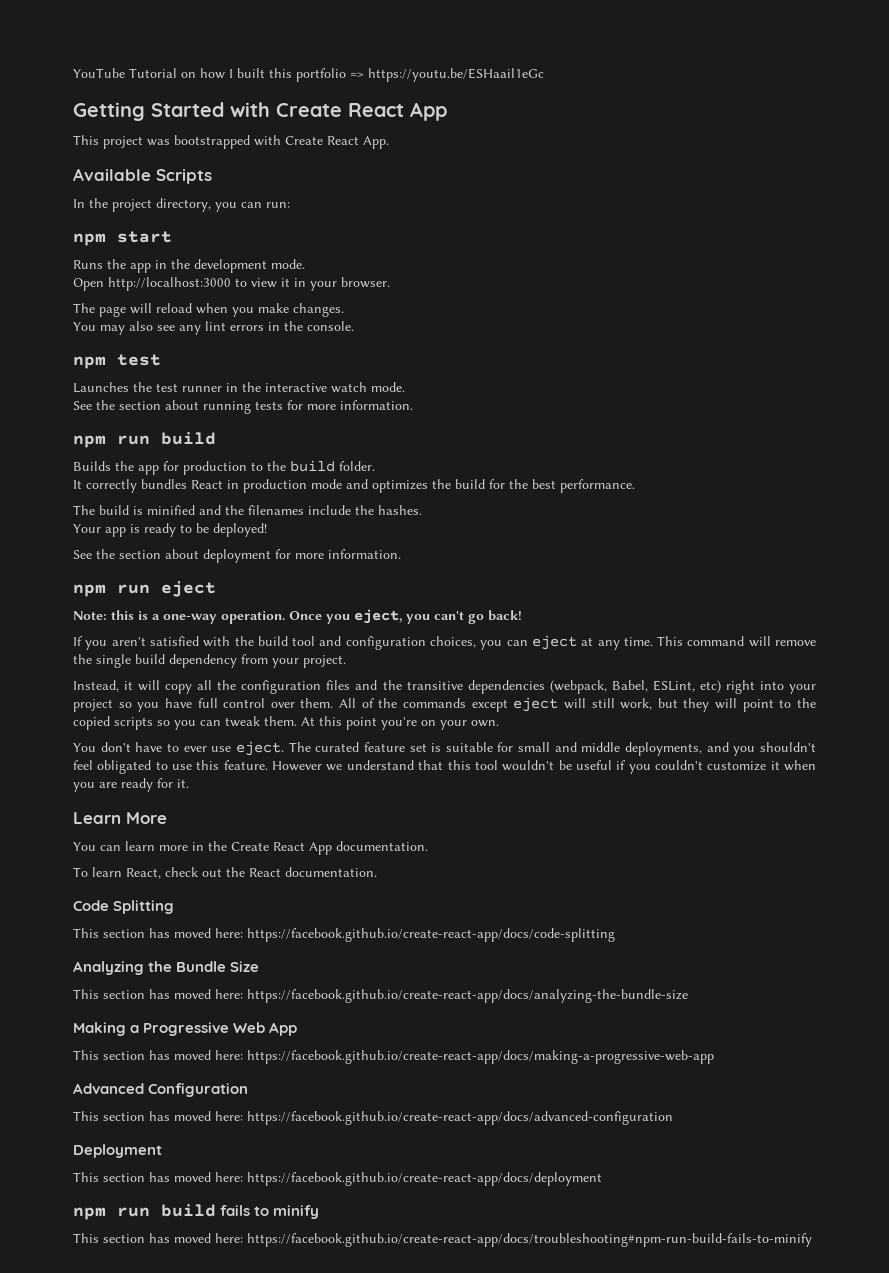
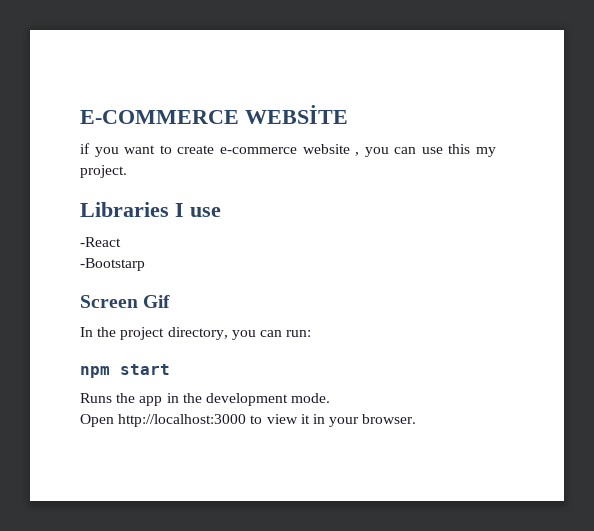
- YouTube Tutorial on how I built this portfolio => https://youtu.be/ESHaail1eGc
- Getting Started with Create React App
- This project was bootstrapped with Create React App.
- Available Scripts
+ E-COMMERCE WEBSİTE
+ if you want to create e-commerce website , you can use this my project.
+ Libraries I use
+ -React
+ -Bootstarp
+ Screen Gif
- The page will reload when you make changes.
- You may also see any lint errors in the console.
- npm test
- Launches the test runner in the interactive watch mode.
- See the section about running tests for more information.
- npm run build
- Builds the app for production to the build folder.
- It correctly bundles React in production mode and optimizes the build for the best performance.
- The build is minified and the filenames include the hashes.
- Your app is ready to be deployed!
- See the section about deployment for more information.
- npm run eject
- Note: this is a one-way operation. Once you eject, you can't go back!
- If you aren't satisfied with the build tool and configuration choices, you can eject at any time. This command will remove the single build dependency from your project.
- Instead, it will copy all the configuration files and the transitive dependencies (webpack, Babel, ESLint, etc) right into your project so you have full control over them. All of the commands except eject will still work, but they will point to the copied scripts so you can tweak them. At this point you're on your own.
- You don't have to ever use eject. The curated feature set is suitable for small and middle deployments, and you shouldn't feel obligated to use this feature. However we understand that this tool wouldn't be useful if you couldn't customize it when you are ready for it.
- Learn More
- You can learn more in the Create React App documentation.
- To learn React, check out the React documentation.
- Code Splitting
- This section has moved here: https://facebook.github.io/create-react-app/docs/code-splitting
- Analyzing the Bundle Size
- This section has moved here: https://facebook.github.io/create-react-app/docs/analyzing-the-bundle-size
- Making a Progressive Web App
- This section has moved here: https://facebook.github.io/create-react-app/docs/making-a-progressive-web-app
- Advanced Configuration
- This section has moved here: https://facebook.github.io/create-react-app/docs/advanced-configuration
- Deployment
- This section has moved here: https://facebook.github.io/create-react-app/docs/deployment
- npm run build fails to minify
- This section has moved here: https://facebook.github.io/create-react-app/docs/troubleshooting#npm-run-build-fails-to-minify

